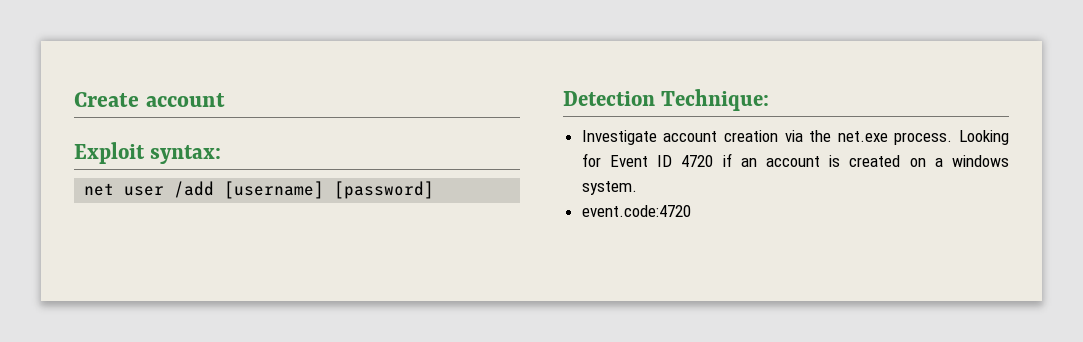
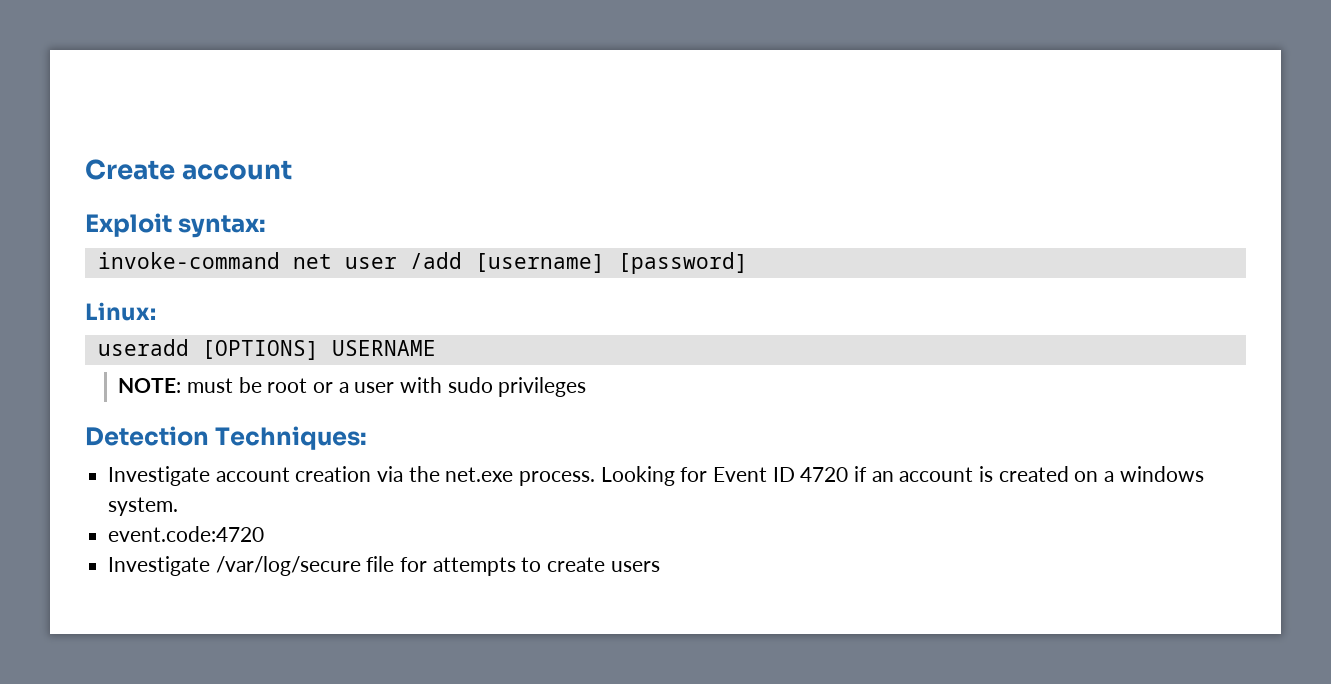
- net user /add [username] [password]
+ invoke-command net user /add [username] [password]
+ Linux:
+ useradd [OPTIONS] USERNAME
+ NOTE: must be root or a user with sudo privileges
- Detection Technique:
+ Detection Techniques:
+ Investigate /var/log/secure file for attempts to create users

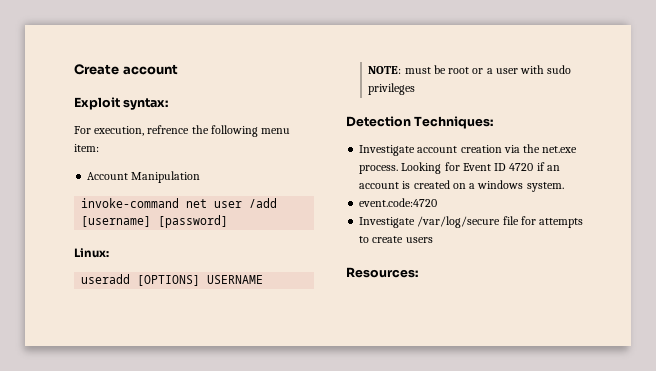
+ For execution, refrence the following menu item:
+ Account Manipulation
+ Resources:

